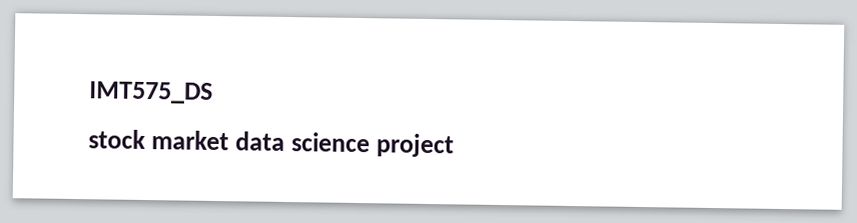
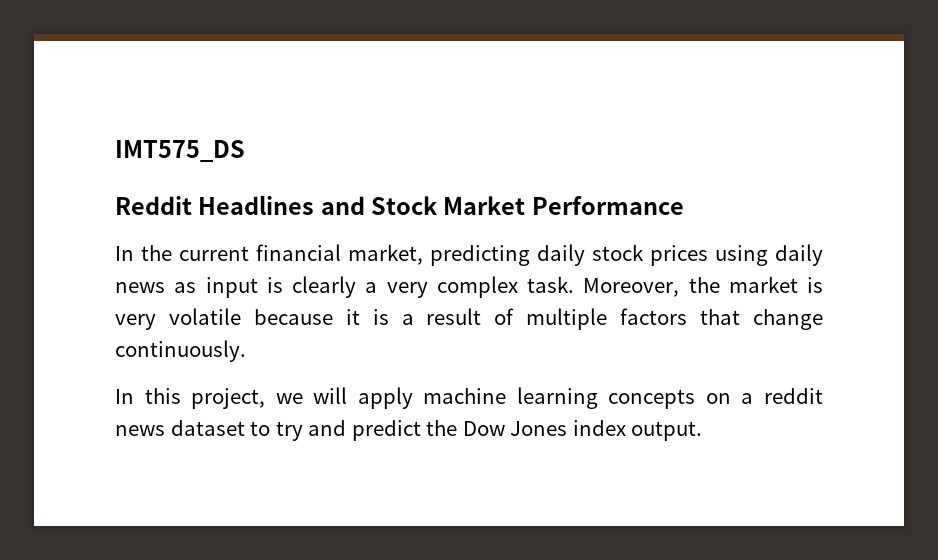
- stock market data science project
+ Reddit Headlines and Stock Market Performance
+ In the current financial market, predicting daily stock prices using daily news as input is clearly a very complex task. Moreover, the market is very volatile because it is a result of multiple factors that change continuously.
+ In this project, we will apply machine learning concepts on a reddit news dataset to try and predict the Dow Jones index output.

